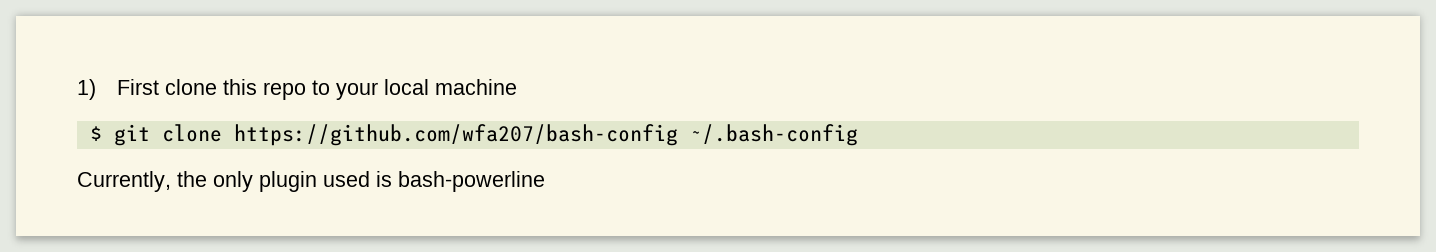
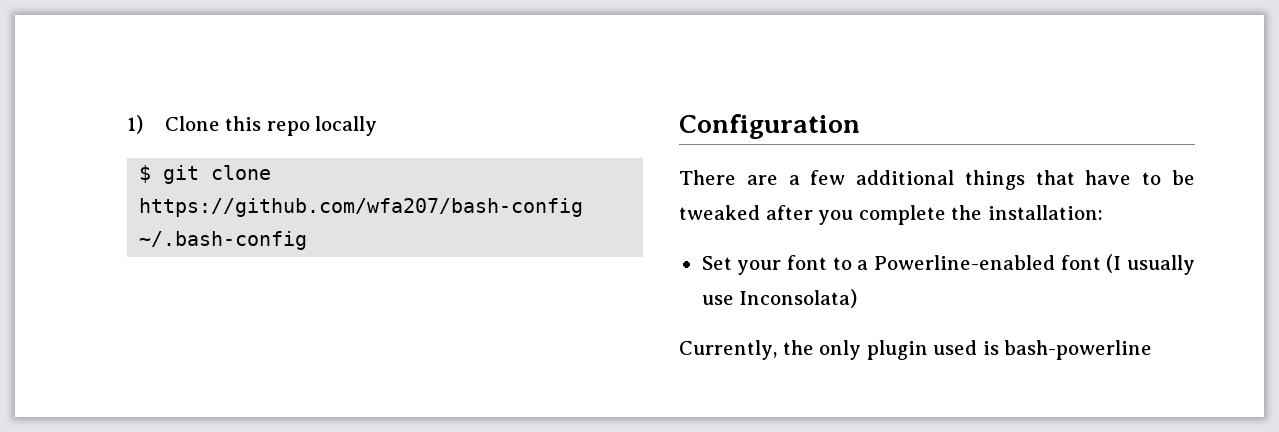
- 1) First clone this repo to your local machine
+ 1) Clone this repo locally
+ Configuration
+ There are a few additional things that have to be tweaked after you complete the installation:
+ Set your font to a Powerline-enabled font (I usually use Inconsolata)

